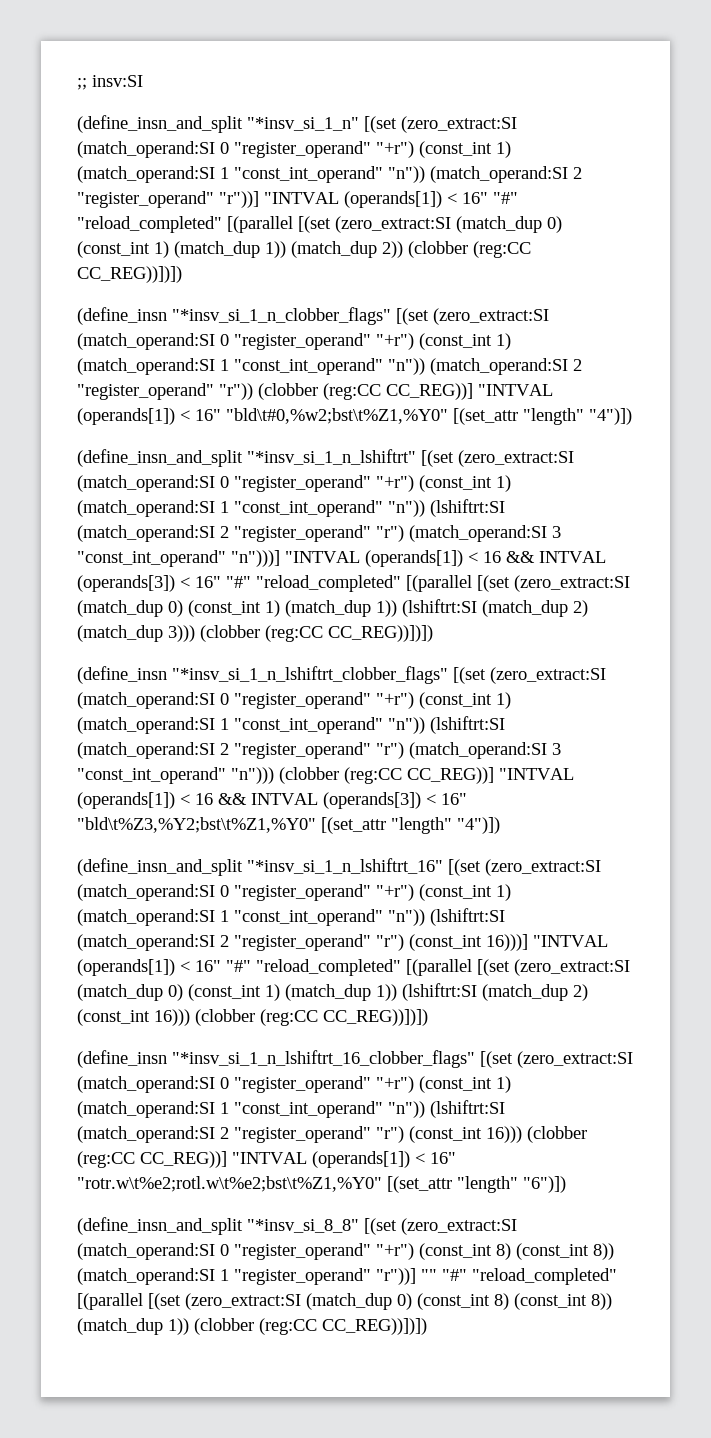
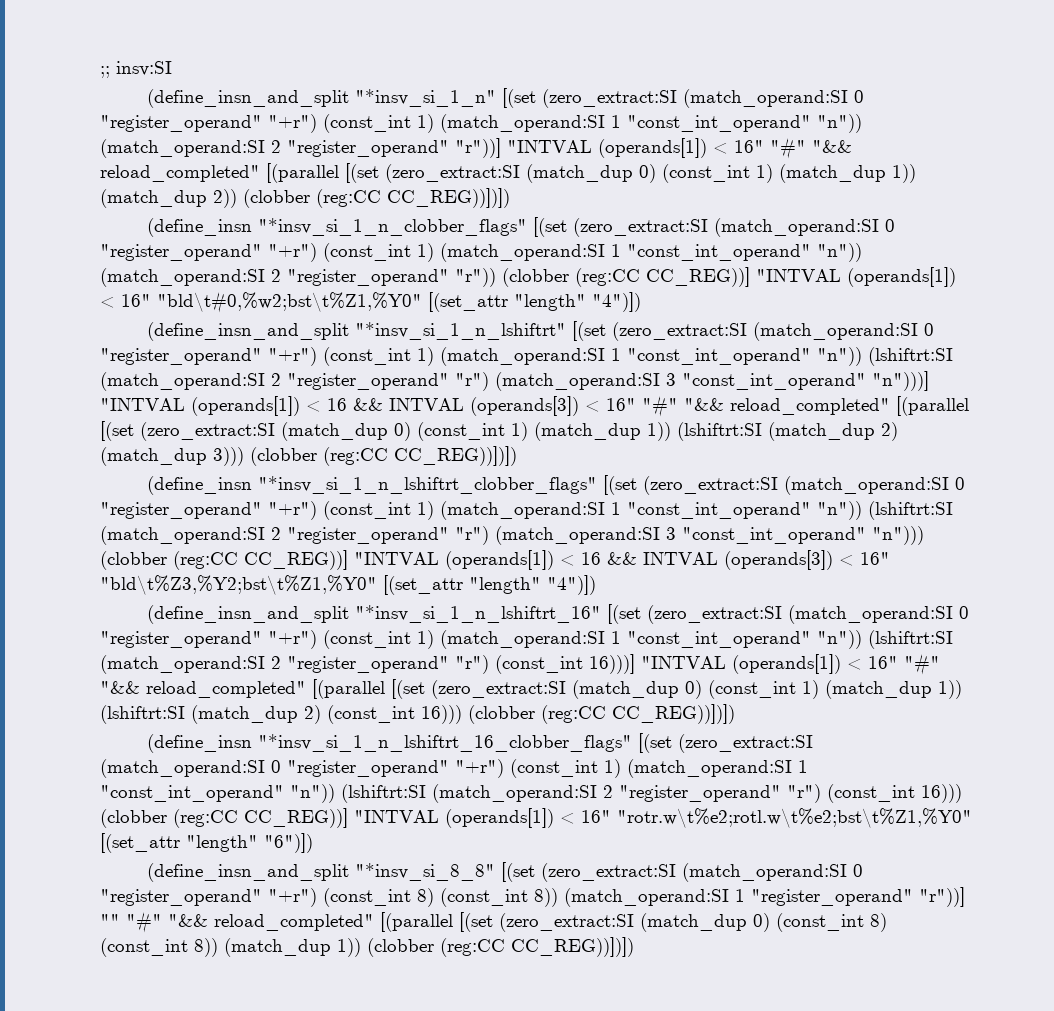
- (define_insn_and_split "*insv_si_1_n" [(set (zero_extract:SI (match_operand:SI 0 "register_operand" "+r") (const_int 1) (match_operand:SI 1 "const_int_operand" "n")) (match_operand:SI 2 "register_operand" "r"))] "INTVAL (operands[1]) < 16" "#" "reload_completed" [(parallel [(set (zero_extract:SI (match_dup 0) (const_int 1) (match_dup 1)) (match_dup 2)) (clobber (reg:CC CC_REG))])])
+ (define_insn_and_split "*insv_si_1_n" [(set (zero_extract:SI (match_operand:SI 0 "register_operand" "+r") (const_int 1) (match_operand:SI 1 "const_int_operand" "n")) (match_operand:SI 2 "register_operand" "r"))] "INTVAL (operands[1]) < 16" "#" "&& reload_completed" [(parallel [(set (zero_extract:SI (match_dup 0) (const_int 1) (match_dup 1)) (match_dup 2)) (clobber (reg:CC CC_REG))])])
- (define_insn_and_split "*insv_si_1_n_lshiftrt" [(set (zero_extract:SI (match_operand:SI 0 "register_operand" "+r") (const_int 1) (match_operand:SI 1 "const_int_operand" "n")) (lshiftrt:SI (match_operand:SI 2 "register_operand" "r") (match_operand:SI 3 "const_int_operand" "n")))] "INTVAL (operands[1]) < 16 && INTVAL (operands[3]) < 16" "#" "reload_completed" [(parallel [(set (zero_extract:SI (match_dup 0) (const_int 1) (match_dup 1)) (lshiftrt:SI (match_dup 2) (match_dup 3))) (clobber (reg:CC CC_REG))])])
+ (define_insn_and_split "*insv_si_1_n_lshiftrt" [(set (zero_extract:SI (match_operand:SI 0 "register_operand" "+r") (const_int 1) (match_operand:SI 1 "const_int_operand" "n")) (lshiftrt:SI (match_operand:SI 2 "register_operand" "r") (match_operand:SI 3 "const_int_operand" "n")))] "INTVAL (operands[1]) < 16 && INTVAL (operands[3]) < 16" "#" "&& reload_completed" [(parallel [(set (zero_extract:SI (match_dup 0) (const_int 1) (match_dup 1)) (lshiftrt:SI (match_dup 2) (match_dup 3))) (clobber (reg:CC CC_REG))])])
- (define_insn_and_split "*insv_si_1_n_lshiftrt_16" [(set (zero_extract:SI (match_operand:SI 0 "register_operand" "+r") (const_int 1) (match_operand:SI 1 "const_int_operand" "n")) (lshiftrt:SI (match_operand:SI 2 "register_operand" "r") (const_int 16)))] "INTVAL (operands[1]) < 16" "#" "reload_completed" [(parallel [(set (zero_extract:SI (match_dup 0) (const_int 1) (match_dup 1)) (lshiftrt:SI (match_dup 2) (const_int 16))) (clobber (reg:CC CC_REG))])])
+ (define_insn_and_split "*insv_si_1_n_lshiftrt_16" [(set (zero_extract:SI (match_operand:SI 0 "register_operand" "+r") (const_int 1) (match_operand:SI 1 "const_int_operand" "n")) (lshiftrt:SI (match_operand:SI 2 "register_operand" "r") (const_int 16)))] "INTVAL (operands[1]) < 16" "#" "&& reload_completed" [(parallel [(set (zero_extract:SI (match_dup 0) (const_int 1) (match_dup 1)) (lshiftrt:SI (match_dup 2) (const_int 16))) (clobber (reg:CC CC_REG))])])
- (define_insn_and_split "*insv_si_8_8" [(set (zero_extract:SI (match_operand:SI 0 "register_operand" "+r") (const_int 8) (const_int 8)) (match_operand:SI 1 "register_operand" "r"))] "" "#" "reload_completed" [(parallel [(set (zero_extract:SI (match_dup 0) (const_int 8) (const_int 8)) (match_dup 1)) (clobber (reg:CC CC_REG))])])
+ (define_insn_and_split "*insv_si_8_8" [(set (zero_extract:SI (match_operand:SI 0 "register_operand" "+r") (const_int 8) (const_int 8)) (match_operand:SI 1 "register_operand" "r"))] "" "#" "&& reload_completed" [(parallel [(set (zero_extract:SI (match_dup 0) (const_int 8) (const_int 8)) (match_dup 1)) (clobber (reg:CC CC_REG))])])

